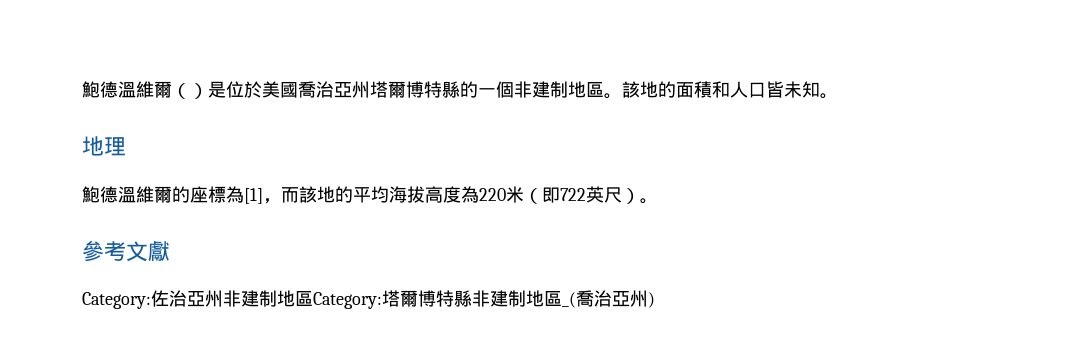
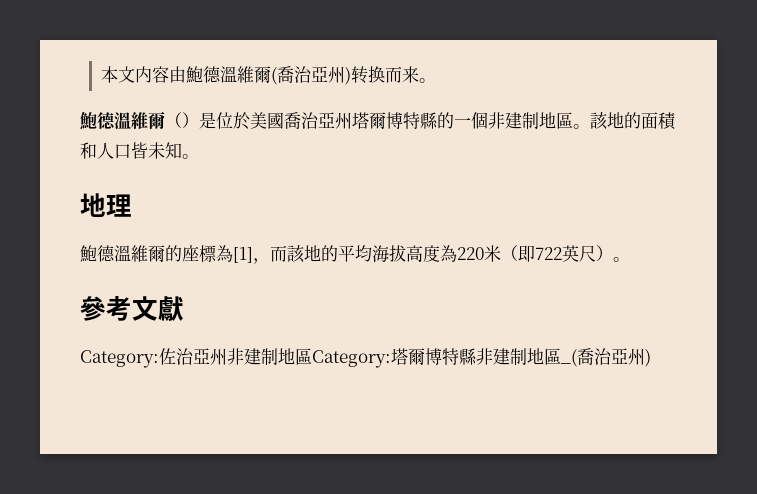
+ 本文内容由鮑德溫維爾(喬治亞州)转换而来。

